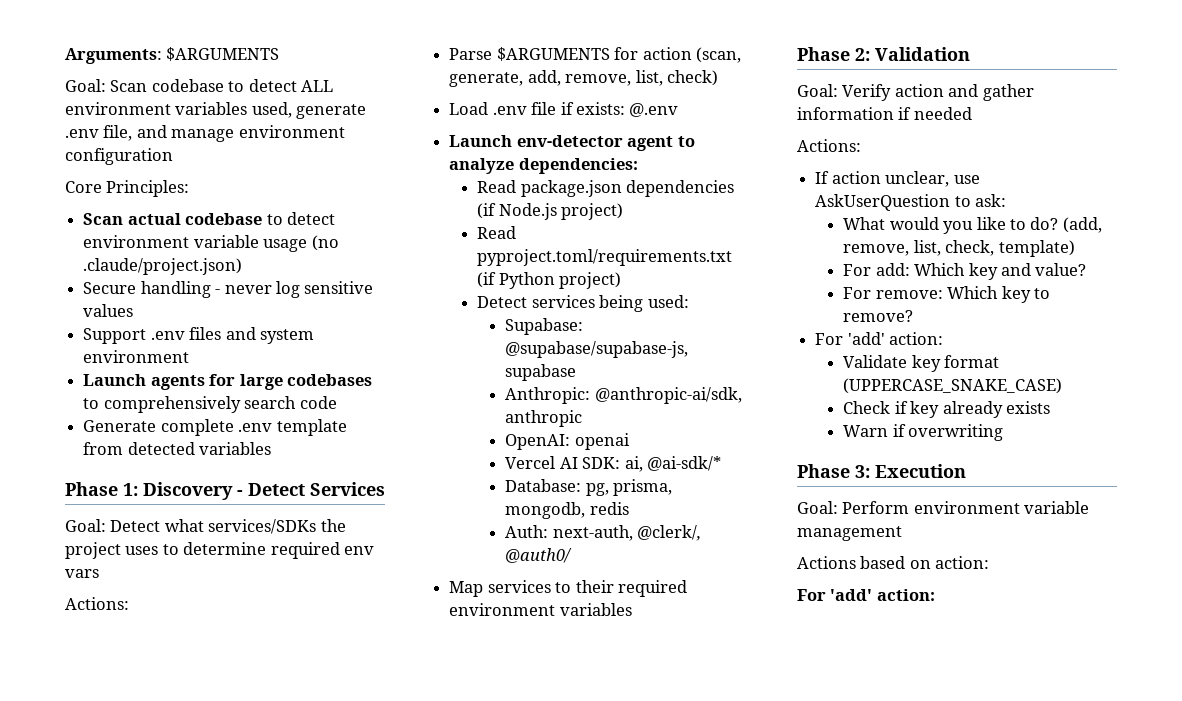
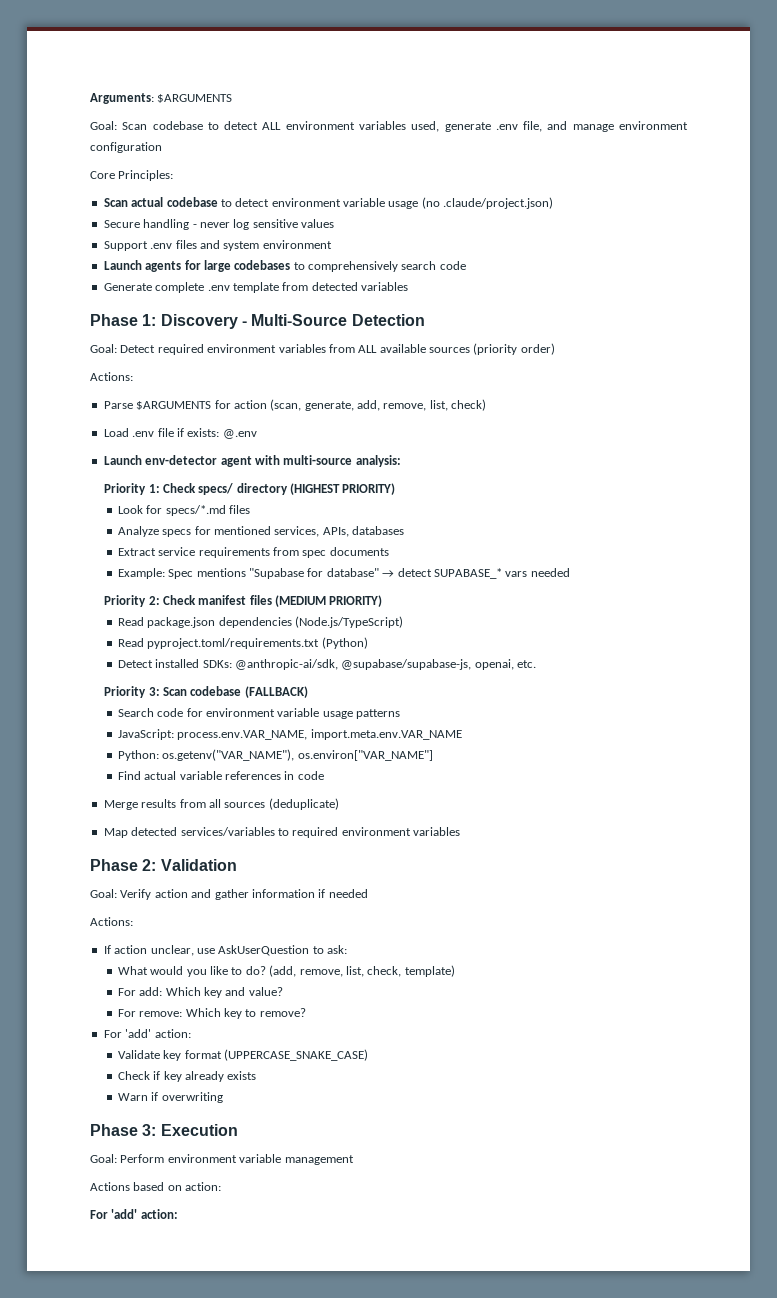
- Phase 1: Discovery - Detect Services
+ Phase 1: Discovery - Multi-Source Detection
- Goal: Detect what services/SDKs the project uses to determine required env vars
+ Goal: Detect required environment variables from ALL available sources (priority order)
- Launch env-detector agent to analyze dependencies:
+ Launch env-detector agent with multi-source analysis:
+ Priority 1: Check specs/ directory (HIGHEST PRIORITY)
+ Look for specs/*.md files
+ Analyze specs for mentioned services, APIs, databases
+ Extract service requirements from spec documents
+ Example: Spec mentions "Supabase for database" → detect SUPABASE_* vars needed
+ Priority 2: Check manifest files (MEDIUM PRIORITY)
- Read package.json dependencies (if Node.js project)
+ Read package.json dependencies (Node.js/TypeScript)
- Read pyproject.toml/requirements.txt (if Python project)
- Detect services being used:
- Supabase: @supabase/supabase-js, supabase
- Anthropic: @anthropic-ai/sdk, anthropic
- OpenAI: openai
- Vercel AI SDK: ai, @ai-sdk/*
- Database: pg, prisma, mongodb, redis
- Auth: next-auth, @clerk/, @auth0/
- Map services to their required environment variables
+ Read pyproject.toml/requirements.txt (Python)
+ Detect installed SDKs: @anthropic-ai/sdk, @supabase/supabase-js, openai, etc.
+ Priority 3: Scan codebase (FALLBACK)
+ Search code for environment variable usage patterns
+ JavaScript: process.env.VAR_NAME, import.meta.env.VAR_NAME
+ Python: os.getenv("VAR_NAME"), os.environ["VAR_NAME"]
+ Find actual variable references in code
+ Merge results from all sources (deduplicate)
+ Map detected services/variables to required environment variables

